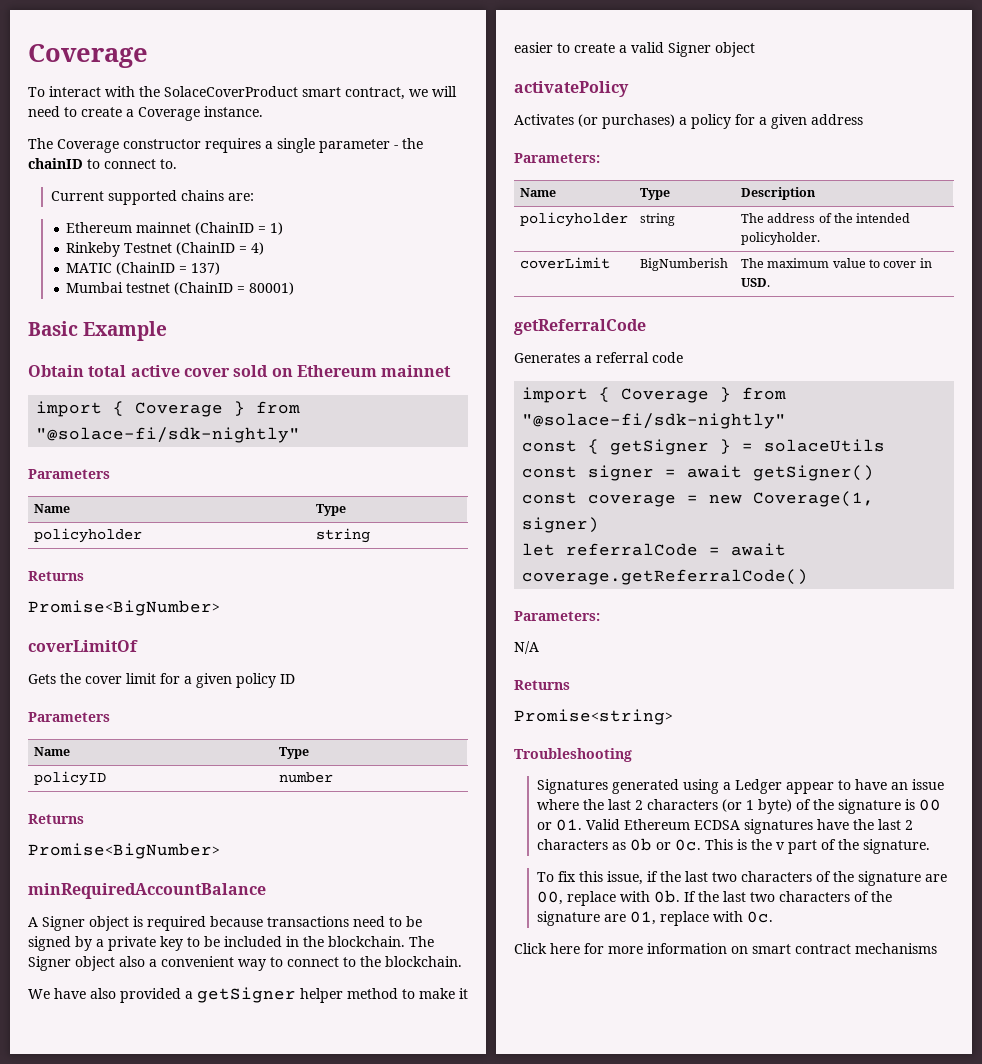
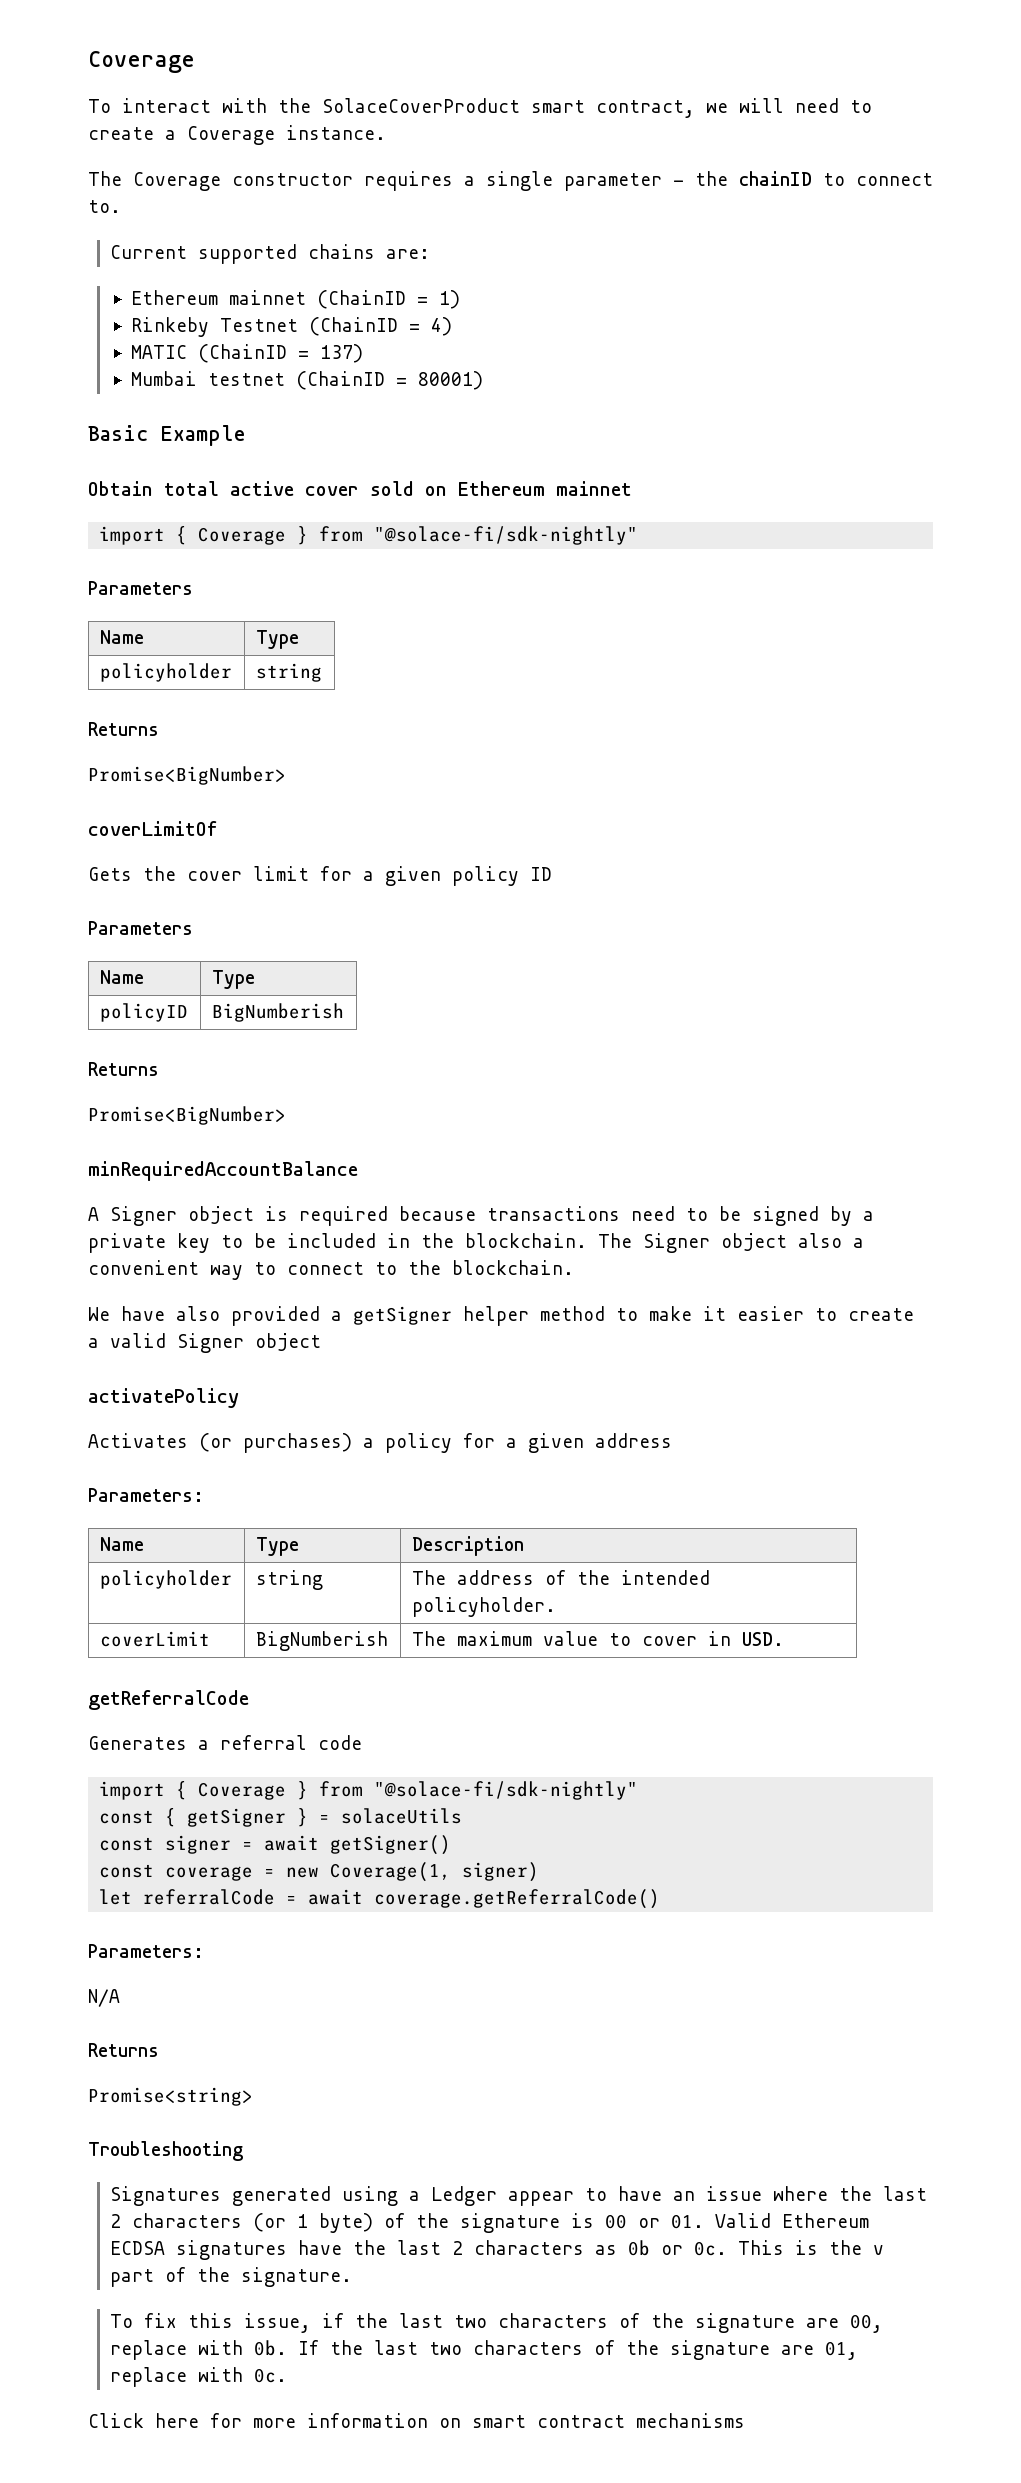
- policyID | number
+ policyID | BigNumberish

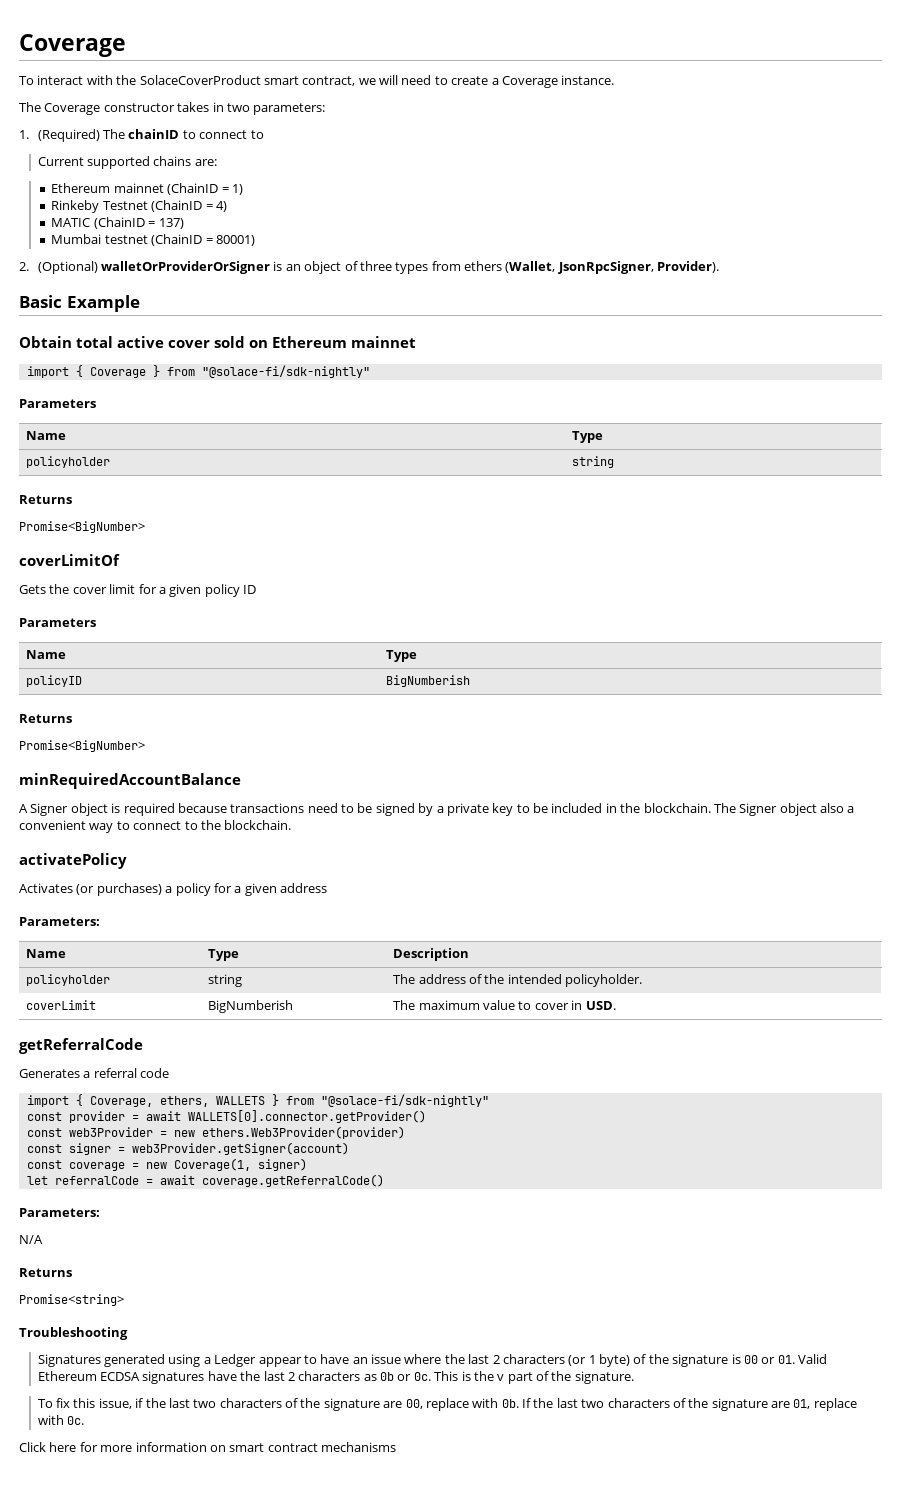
- The Coverage constructor requires a single parameter - the chainID to connect to.
+ The Coverage constructor takes in two parameters:
+ 1. (Required) The chainID to connect to
+ 2. (Optional) walletOrProviderOrSigner is an object of three types from ethers (Wallet, JsonRpcSigner, Provider).
- We have also provided a getSigner helper method to make it easier to create a valid Signer object
  Generates a referral code
- import { Coverage } from "@solace-fi/sdk-nightly"
+ import { Coverage, ethers, WALLETS } from "@solace-fi/sdk-nightly"
- const { getSigner } = solaceUtils
+ const provider = await WALLETS[0].connector.getProvider()
+ const web3Provider = new ethers.Web3Provider(provider)
- const signer = await getSigner()
+ const signer = web3Provider.getSigner(account)

